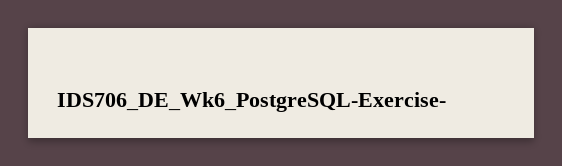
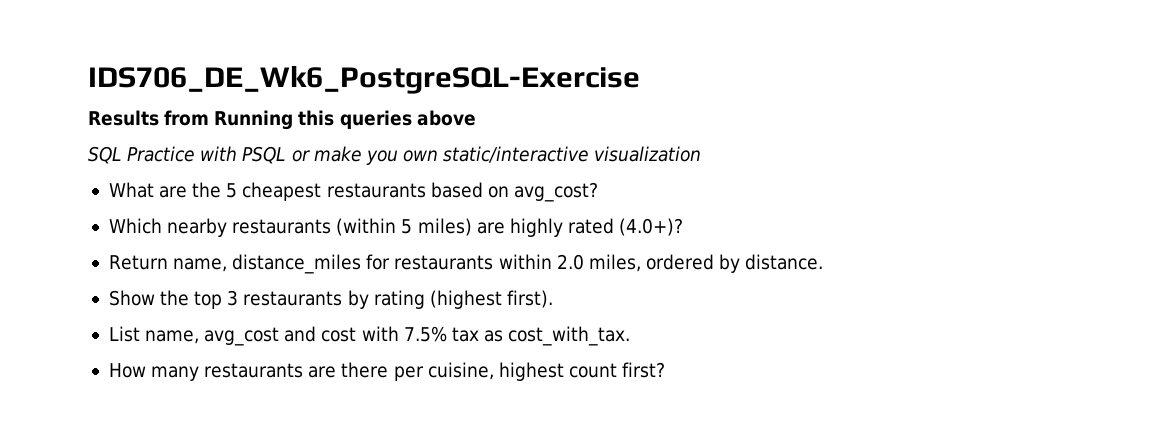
- IDS706_DE_Wk6_PostgreSQL-Exercise-
+ IDS706_DE_Wk6_PostgreSQL-Exercise
+ Results from Running this queries above
+ SQL Practice with PSQL or make you own static/interactive visualization
+ What are the 5 cheapest restaurants based on avg_cost?
+ Which nearby restaurants (within 5 miles) are highly rated (4.0+)?
+ Return name, distance_miles for restaurants within 2.0 miles, ordered by distance.
+ Show the top 3 restaurants by rating (highest first).
+ List name, avg_cost and cost with 7.5% tax as cost_with_tax.
+ How many restaurants are there per cuisine, highest count first?

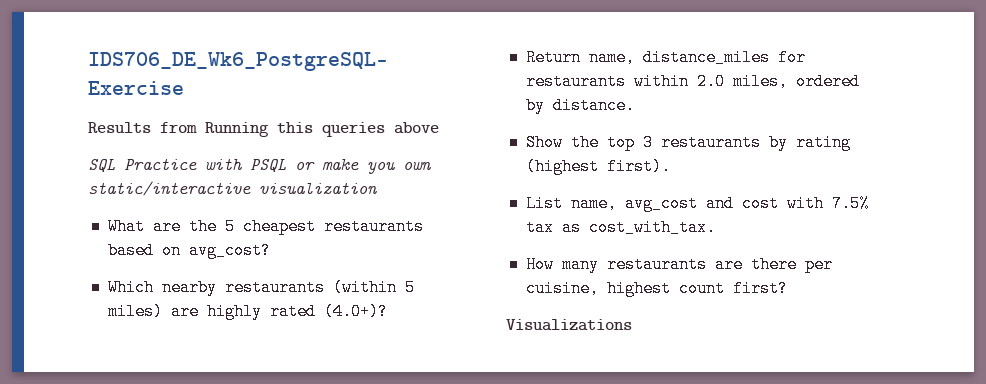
+ Visualizations

